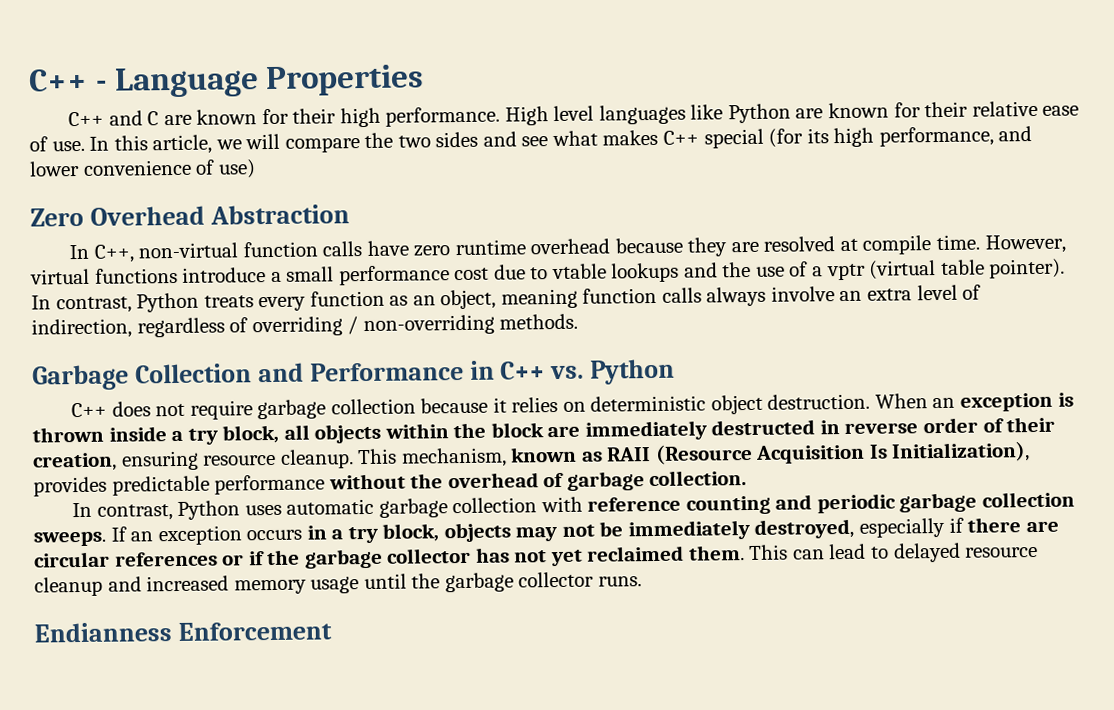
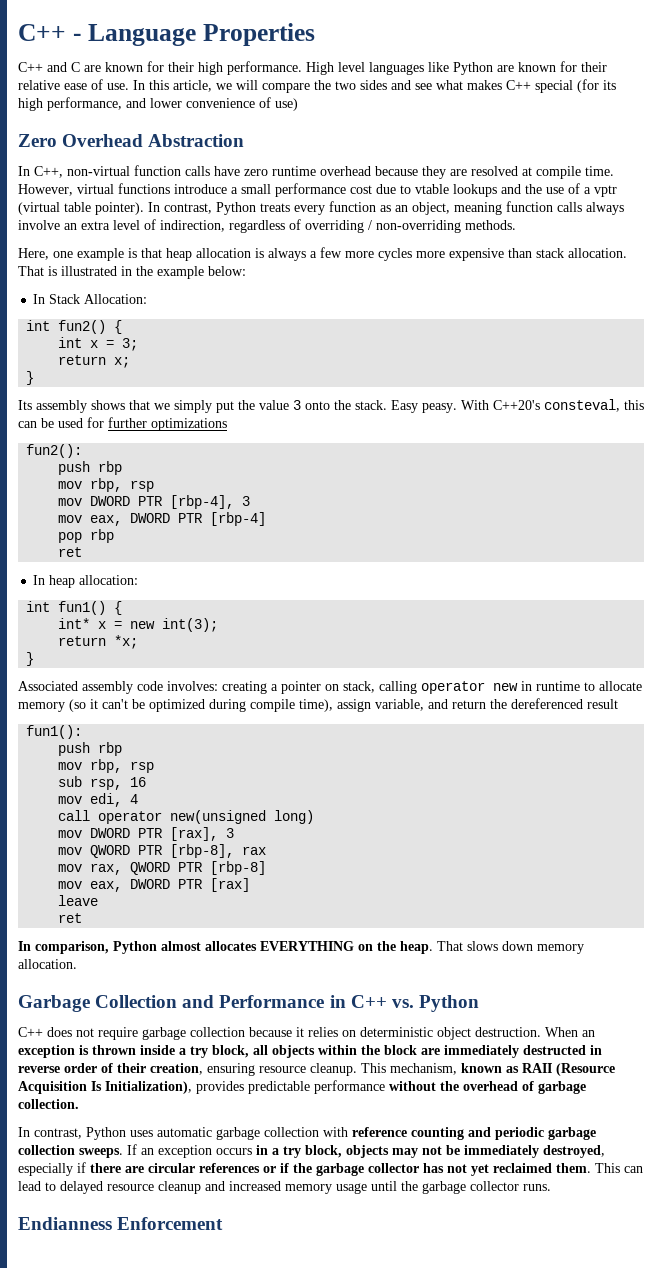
+ Here, one example is that heap allocation is always a few more cycles more expensive than stack allocation. That is illustrated in the example below:
+ In Stack Allocation:
+ int fun2() {
+ int x = 3;
+ return x;
+ }
+ Its assembly shows that we simply put the value 3 onto the stack. Easy peasy. With C++20's consteval, this can be used for further optimizations
+ fun2():
+ push rbp
+ mov rbp, rsp
+ mov DWORD PTR [rbp-4], 3
+ mov eax, DWORD PTR [rbp-4]
+ pop rbp
+ ret
+ In heap allocation:
+ int fun1() {
+ int* x = new int(3);
+ return *x;
+ }
+ Associated assembly code involves: creating a pointer on stack, calling operator new in runtime to allocate memory (so it can't be optimized during compile time), assign variable, and return the dereferenced result
+ fun1():
+ push rbp
+ mov rbp, rsp
+ sub rsp, 16
+ mov edi, 4
+ call operator new(unsigned long)
+ mov DWORD PTR [rax], 3
+ mov QWORD PTR [rbp-8], rax
+ mov rax, QWORD PTR [rbp-8]
+ mov eax, DWORD PTR [rax]
+ leave
+ ret
+ In comparison, Python almost allocates EVERYTHING on the heap. That slows down memory allocation.

